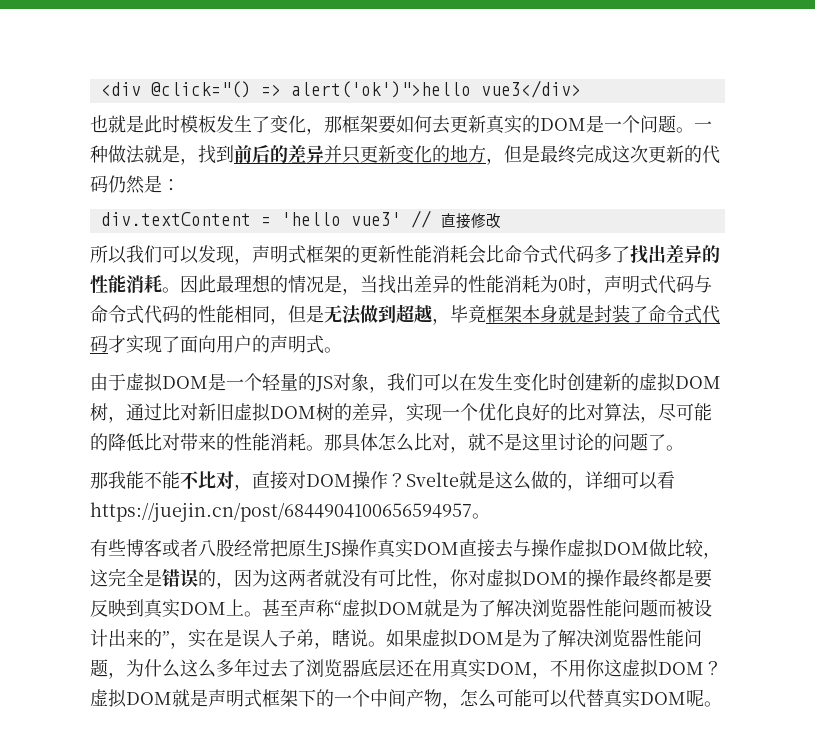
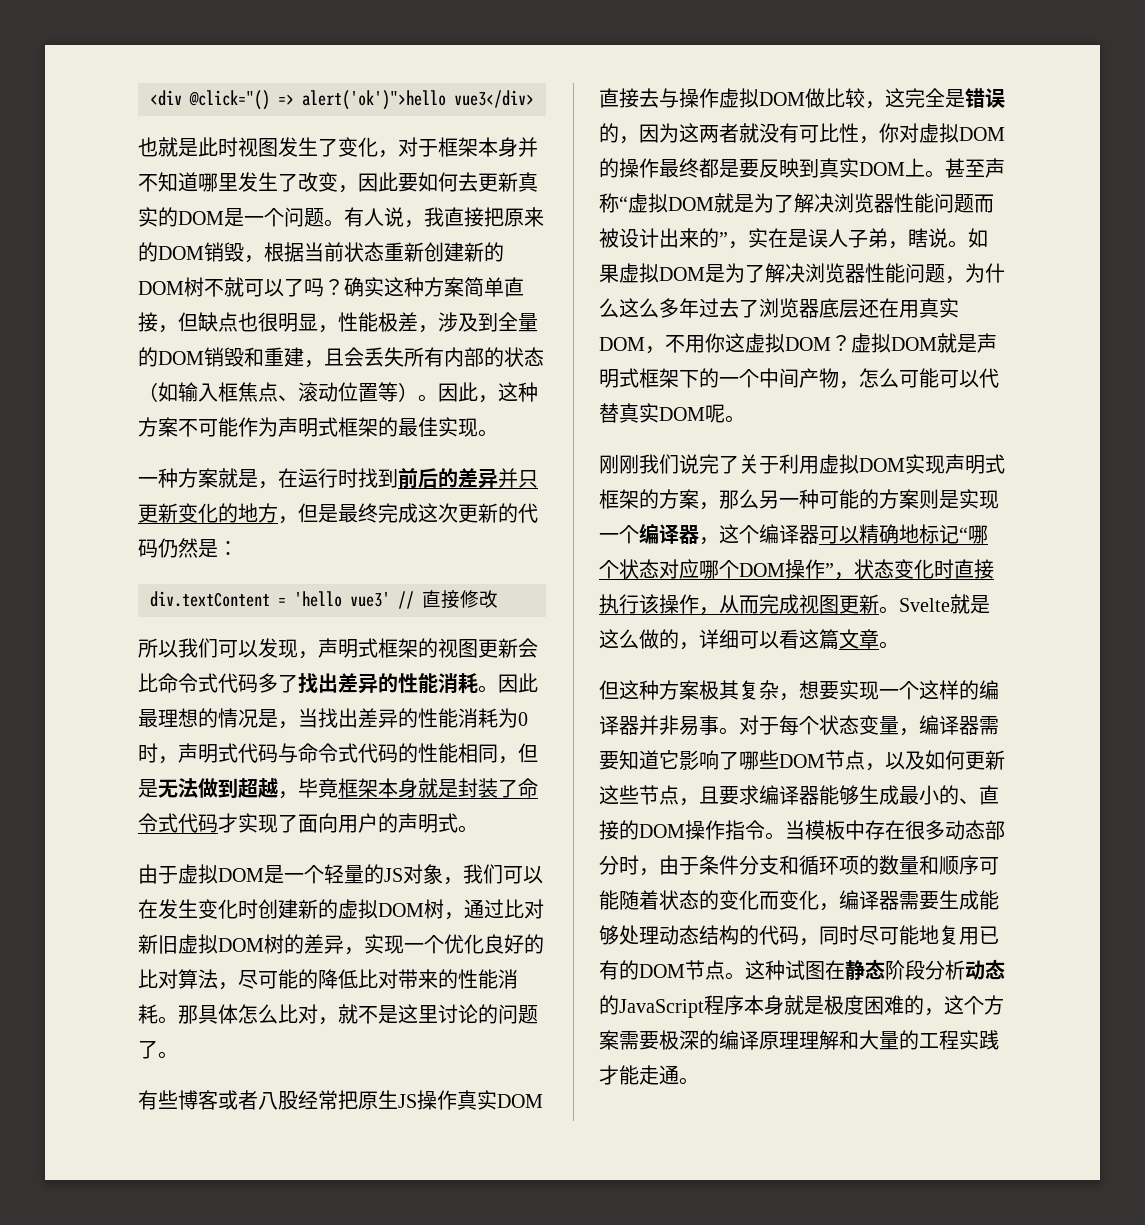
- 也就是此时模板发生了变化，那框架要如何去更新真实的DOM是一个问题。
+ 也就是此时视图发生了变化，对于框架本身并不知道哪里发生了改变，因此要如何去更新真实的DOM是一个问题。
- 一种做法就是，找到前后的差异并只更新变化的地方，但是最终完成这次更新的代码仍然是：
+ 有人说，我直接把原来的DOM销毁，根据当前状态重新创建新的DOM树不就可以了吗？确实这种方案简单直接，但缺点也很明显，性能极差，涉及到全量的DOM销毁和重建，且会丢失所有内部的状态（如输入框焦点、滚动位置等）。因此，这种方案不可能作为声明式框架的最佳实现。
+ 一种方案就是，在运行时找到前后的差异并只更新变化的地方，但是最终完成这次更新的代码仍然是：
- 所以我们可以发现，声明式框架的更新性能消耗会比命令式代码多了找出差异的性能消耗。
+ 所以我们可以发现，声明式框架的视图更新会比命令式代码多了找出差异的性能消耗。
- 那我能不能不比对，直接对DOM操作？Svelte就是这么做的，详细可以看https://juejin.cn/post/6844904100656594957。
+ 刚刚我们说完了关于利用虚拟DOM实现声明式框架的方案，那么另一种可能的方案则是实现一个编译器，这个编译器可以精确地标记“哪个状态对应哪个DOM操作”，状态变化时直接执行该操作，从而完成视图更新。Svelte就是这么做的，详细可以看这篇文章。
+ 但这种方案极其复杂，想要实现一个这样的编译器并非易事。对于每个状态变量，编译器需要知道它影响了哪些DOM节点，以及如何更新这些节点，且要求编译器能够生成最小的、直接的DOM操作指令。当模板中存在很多动态部分时，由于条件分支和循环项的数量和顺序可能随着状态的变化而变化，编译器需要生成能够处理动态结构的代码，同时尽可能地复用已有的DOM节点。这种试图在静态阶段分析动态的JavaScript程序本身就是极度困难的，这个方案需要极深的编译原理理解和大量的工程实践才能走通。

